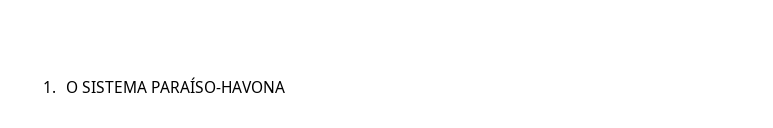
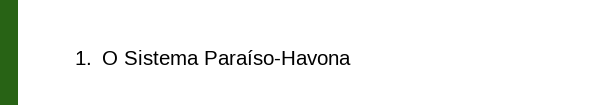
- 1. O SISTEMA PARAÍSO-HAVONA
+ 1. O Sistema Paraíso-Havona

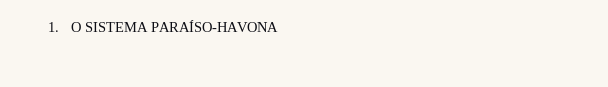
- 1. O Sistema Paraíso-Havona
+ 1. O SISTEMA PARAÍSO-HAVONA

